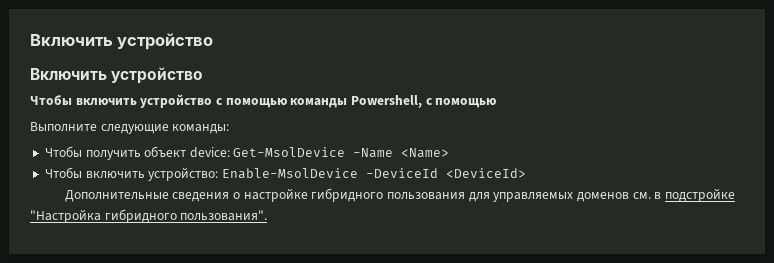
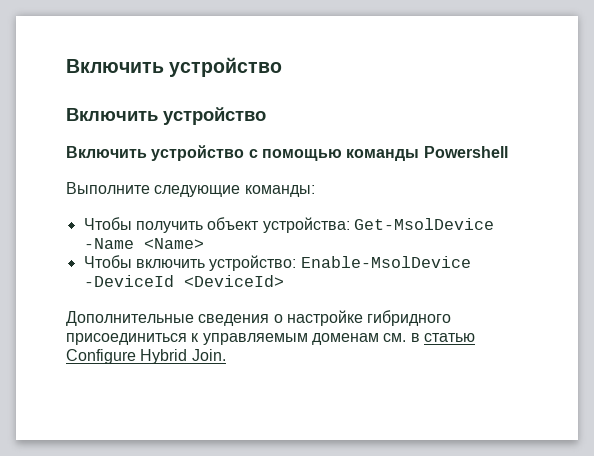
- Чтобы включить устройство с помощью команды Powershell, с помощью
+ Включить устройство с помощью команды Powershell
- Чтобы получить объект device: Get-MsolDevice -Name <Name>
+ Чтобы получить объект устройства: Get-MsolDevice -Name <Name>
- Дополнительные сведения о настройке гибридного пользования для управляемых доменов см. в подстройке "Настройка гибридного пользования".
+ Дополнительные сведения о настройке гибридного присоединиться к управляемым доменам см. в статью Configure Hybrid Join.

